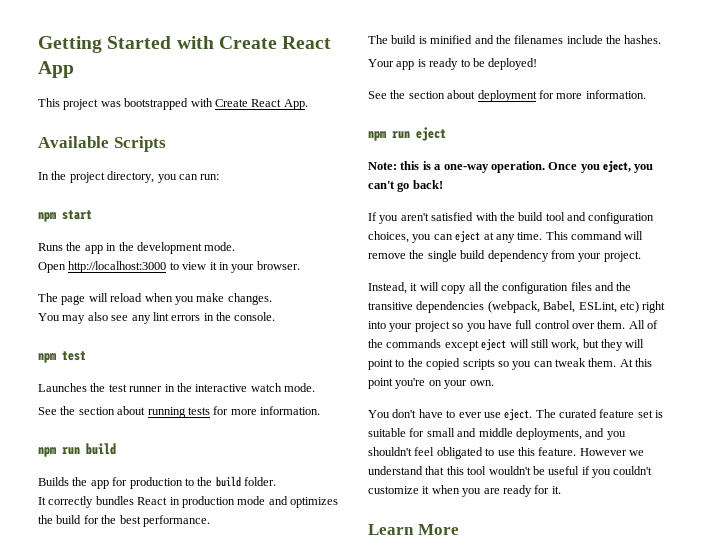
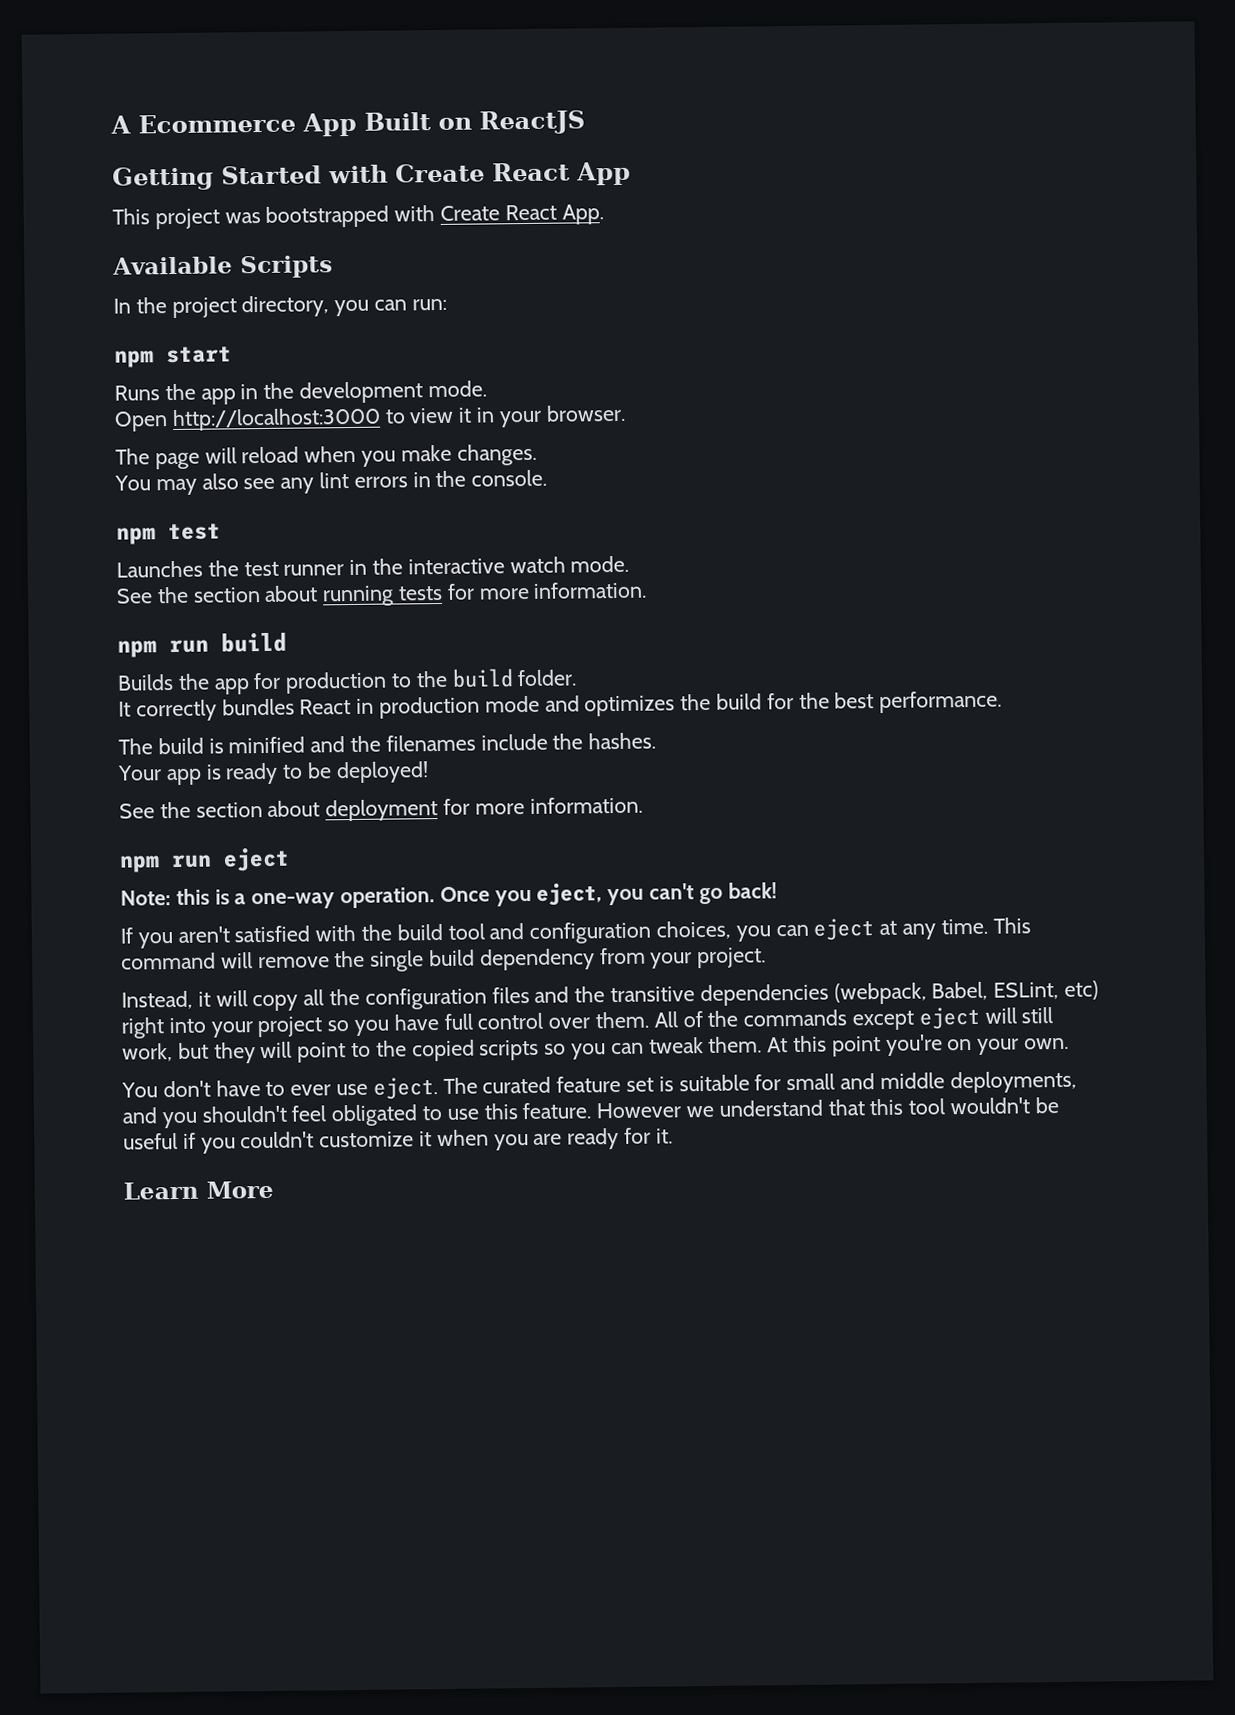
+ A Ecommerce App Built on ReactJS

